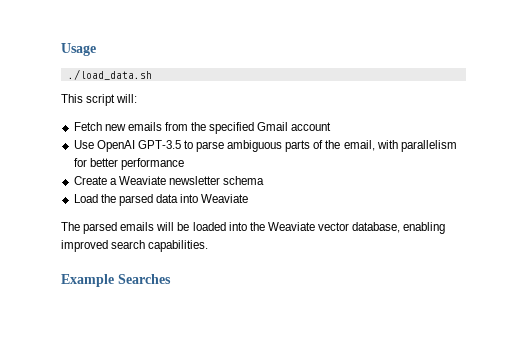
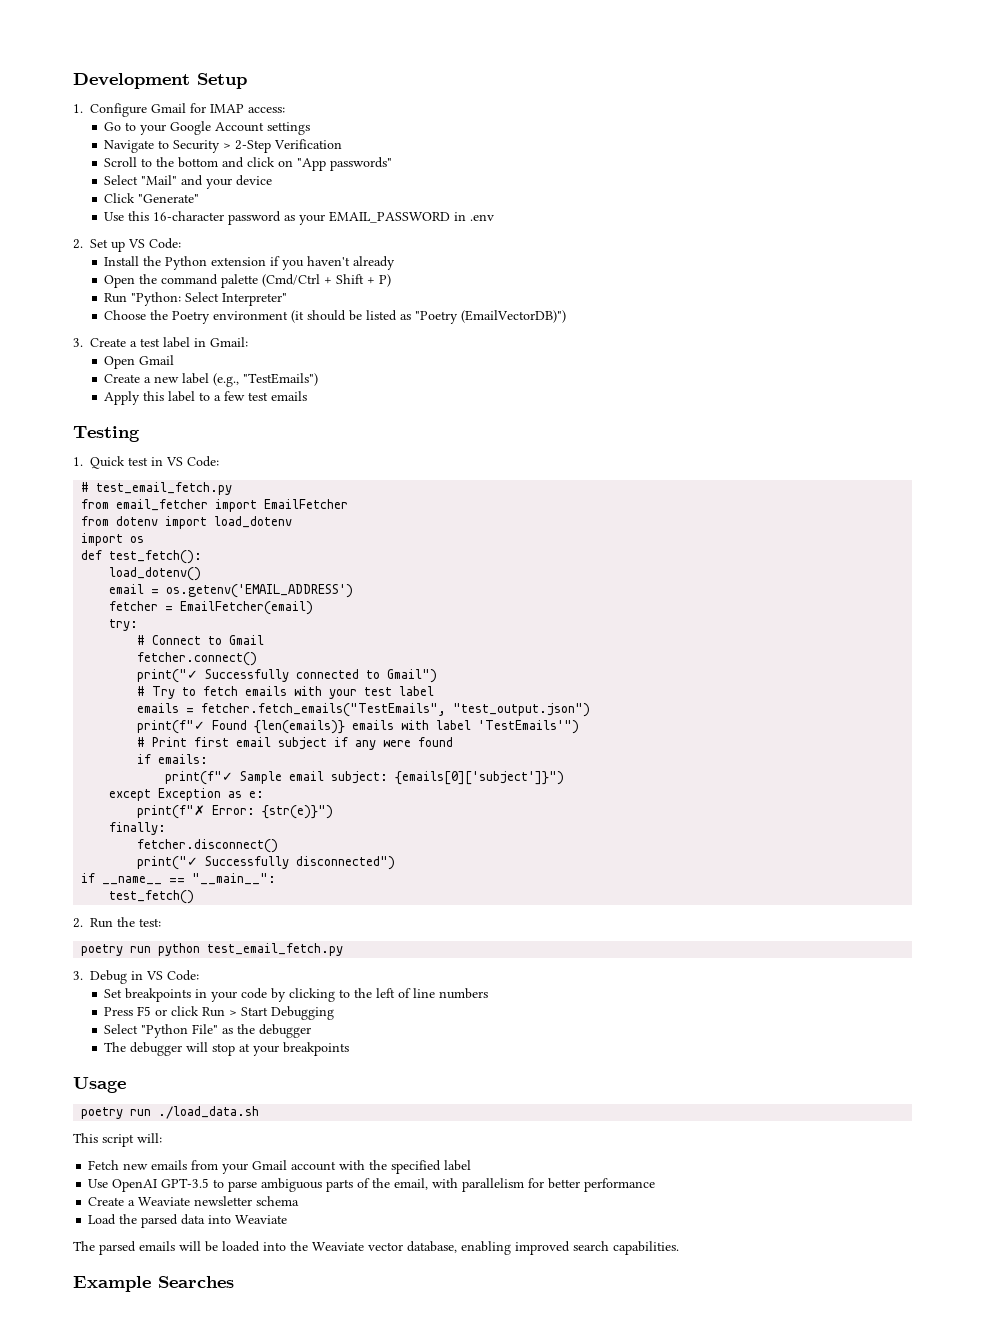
+ Development Setup
+ 1. Configure Gmail for IMAP access:
+ Go to your Google Account settings
+ Navigate to Security > 2-Step Verification
+ Scroll to the bottom and click on "App passwords"
+ Select "Mail" and your device
+ Click "Generate"
+ Use this 16-character password as your EMAIL_PASSWORD in .env
+ 2. Set up VS Code:
+ Install the Python extension if you haven't already
+ Open the command palette (Cmd/Ctrl + Shift + P)
+ Run "Python: Select Interpreter"
+ Choose the Poetry environment (it should be listed as "Poetry (EmailVectorDB)")
+ 3. Create a test label in Gmail:
+ Open Gmail
+ Create a new label (e.g., "TestEmails")
+ Apply this label to a few test emails
+ Testing
+ 1. Quick test in VS Code:
+ # test_email_fetch.py
+ from email_fetcher import EmailFetcher
+ from dotenv import load_dotenv
+ import os
+ def test_fetch():
+ load_dotenv()
+ email = os.getenv('EMAIL_ADDRESS')
+ fetcher = EmailFetcher(email)
+ try:
+ # Connect to Gmail
+ fetcher.connect()
+ print("✓ Successfully connected to Gmail")
+ # Try to fetch emails with your test label
+ emails = fetcher.fetch_emails("TestEmails", "test_output.json")
+ print(f"✓ Found {len(emails)} emails with label 'TestEmails'")
+ # Print first email subject if any were found
+ if emails:
+ print(f"✓ Sample email subject: {emails[0]['subject']}")
+ except Exception as e:
+ print(f"✗ Error: {str(e)}")
+ finally:
+ fetcher.disconnect()
+ print("✓ Successfully disconnected")
+ if __name__ == "__main__":
+ test_fetch()
+ 2. Run the test:
+ poetry run python test_email_fetch.py
+ 3. Debug in VS Code:
+ Set breakpoints in your code by clicking to the left of line numbers
+ Press F5 or click Run > Start Debugging
+ Select "Python File" as the debugger
+ The debugger will stop at your breakpoints
- ./load_data.sh
+ poetry run ./load_data.sh
- Fetch new emails from the specified Gmail account
+ Fetch new emails from your Gmail account with the specified label

